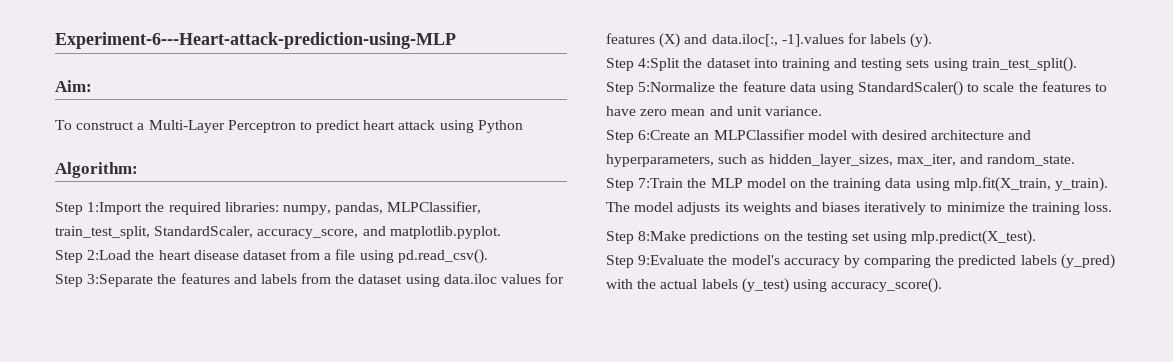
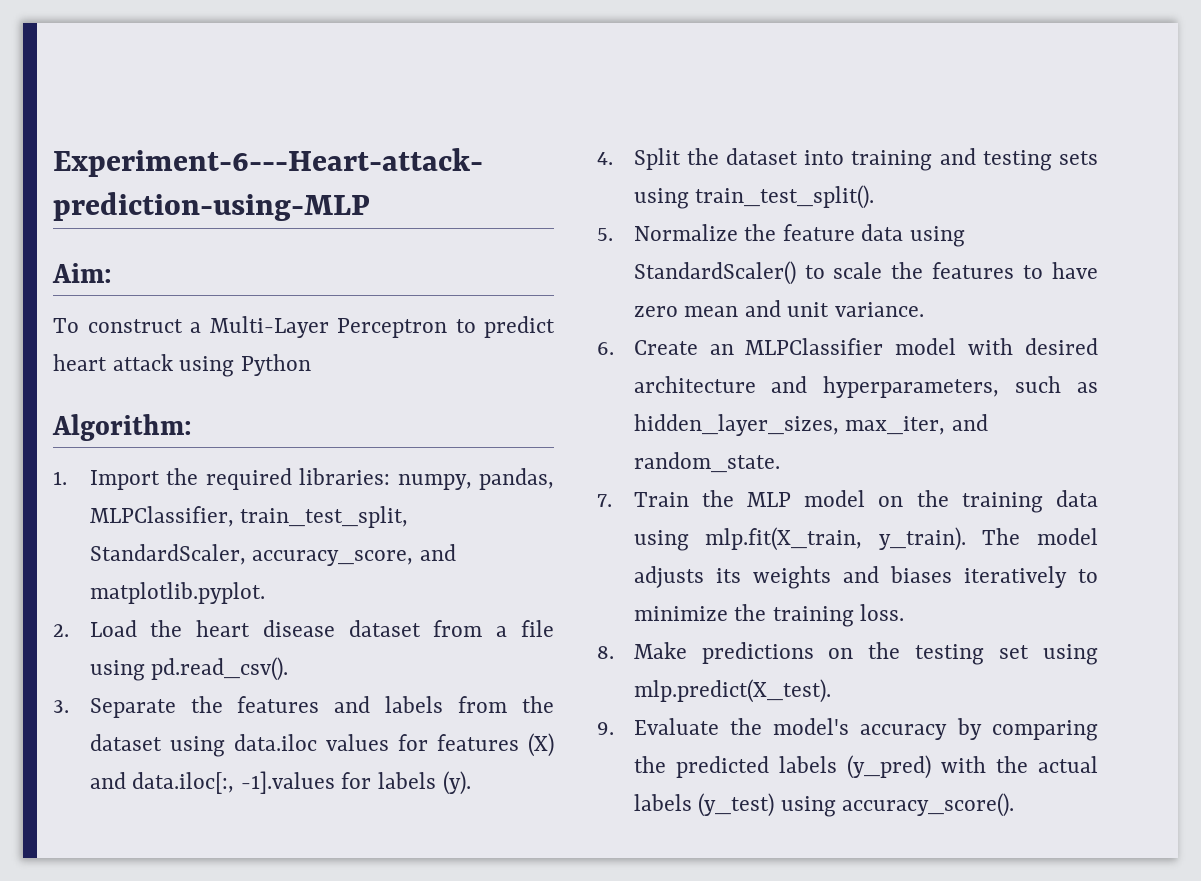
- Step 1:Import the required libraries: numpy, pandas, MLPClassifier, train_test_split, StandardScaler, accuracy_score, and matplotlib.pyplot.
+ 1. Import the required libraries: numpy, pandas, MLPClassifier, train_test_split, StandardScaler, accuracy_score, and matplotlib.pyplot.
- Step 2:Load the heart disease dataset from a file using pd.read_csv().
+ 2. Load the heart disease dataset from a file using pd.read_csv().
- Step 3:Separate the features and labels from the dataset using data.iloc values for features (X) and data.iloc[:, -1].values for labels (y).
+ 3. Separate the features and labels from the dataset using data.iloc values for features (X) and data.iloc[:, -1].values for labels (y).
- Step 4:Split the dataset into training and testing sets using train_test_split().
+ 4. Split the dataset into training and testing sets using train_test_split().
- Step 5:Normalize the feature data using StandardScaler() to scale the features to have zero mean and unit variance.
+ 5. Normalize the feature data using StandardScaler() to scale the features to have zero mean and unit variance.
- Step 6:Create an MLPClassifier model with desired architecture and hyperparameters, such as hidden_layer_sizes, max_iter, and random_state.
+ 6. Create an MLPClassifier model with desired architecture and hyperparameters, such as hidden_layer_sizes, max_iter, and random_state.
- Step 7:Train the MLP model on the training data using mlp.fit(X_train, y_train).
+ 7. Train the MLP model on the training data using mlp.fit(X_train, y_train).
- Step 8:Make predictions on the testing set using mlp.predict(X_test).
+ 8. Make predictions on the testing set using mlp.predict(X_test).
- Step 9:Evaluate the model's accuracy by comparing the predicted labels (y_pred) with the actual labels (y_test) using accuracy_score().
+ 9. Evaluate the model's accuracy by comparing the predicted labels (y_pred) with the actual labels (y_test) using accuracy_score().

